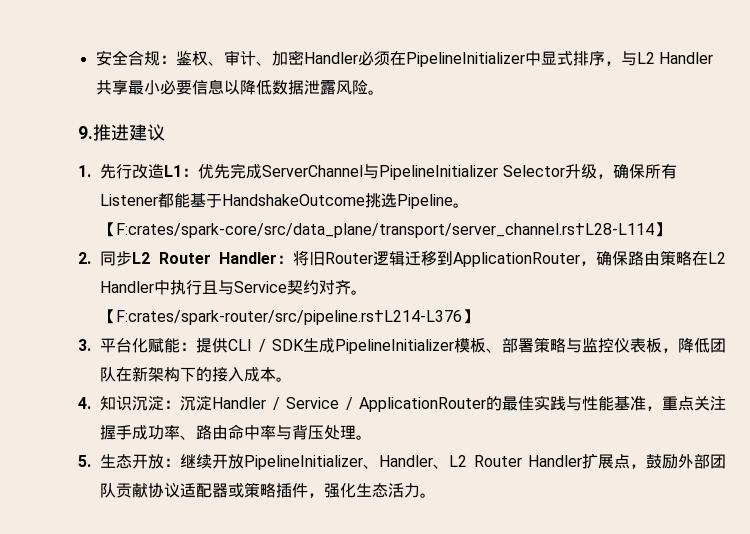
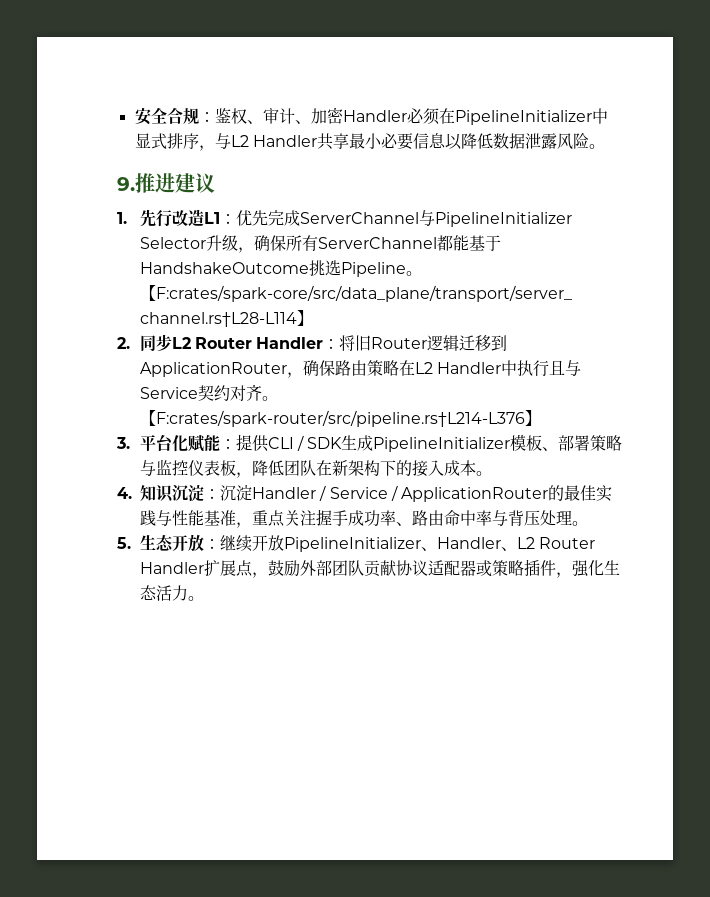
- 1.先行改造L1：优先完成ServerChannel与PipelineInitializer Selector升级，确保所有Listener都能基于HandshakeOutcome挑选Pipeline。
+ 1.先行改造L1：优先完成ServerChannel与PipelineInitializer Selector升级，确保所有ServerChannel都能基于HandshakeOutcome挑选Pipeline。

